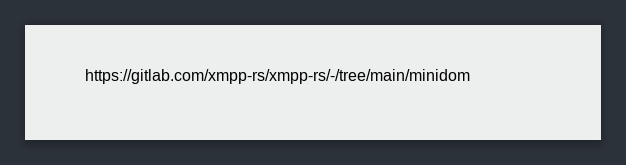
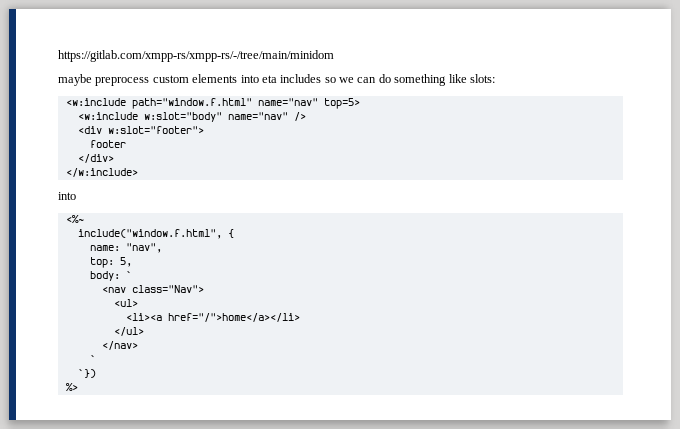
+ maybe preprocess custom elements into eta includes so we can do something like slots:
+ <w:include path="window.f.html" name="nav" top=5>
+ <w:include w:slot="body" name="nav" />
+ <div w:slot="footer">
+ footer
+ </div>
+ </w:include>
+ into
+ <%~
+ include("window.f.html", {
+ name: "nav",
+ top: 5,
+ body: `
+ <nav class="Nav">
+ <ul>
+ <li><a href="/">home</a></li>
+ </ul>
+ </nav>
+ `
+ `})
+ %>

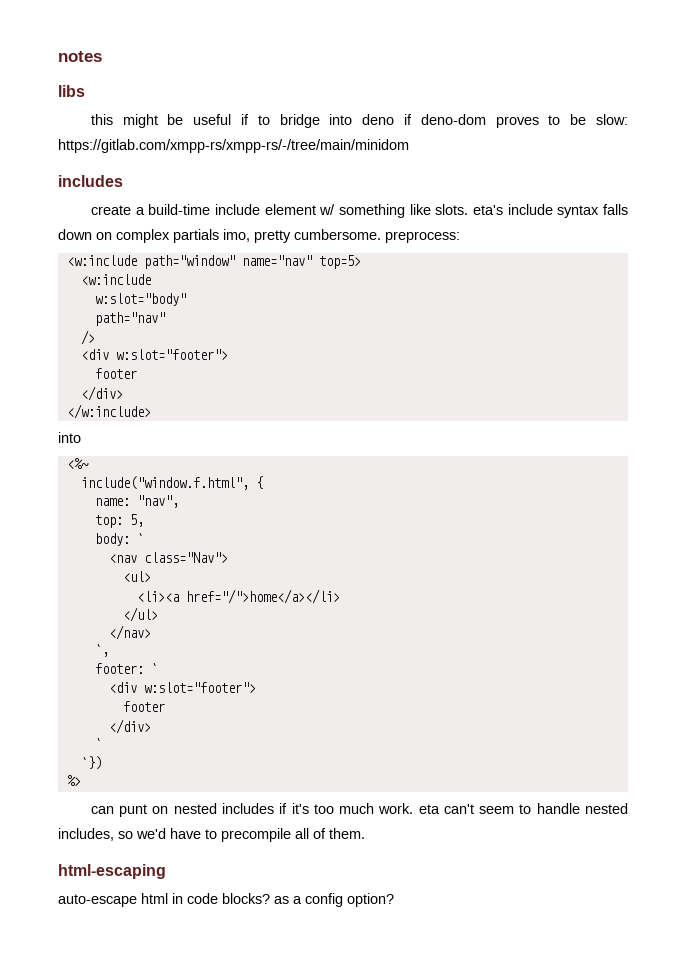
- https://gitlab.com/xmpp-rs/xmpp-rs/-/tree/main/minidom
- maybe preprocess custom elements into eta includes so we can do something like slots:
- <w:include path="window.f.html" name="nav" top=5>
- <w:include w:slot="body" name="nav" />
+ notes
+ libs
+ this might be useful if to bridge into deno if deno-dom proves to be slow: https://gitlab.com/xmpp-rs/xmpp-rs/-/tree/main/minidom
+ includes
+ create a build-time include element w/ something like slots. eta's include syntax falls down on complex partials imo, pretty cumbersome. preprocess:
+ <w:include path="window" name="nav" top=5>
+ <w:include
+ w:slot="body"
+ path="nav"
+ />
  </nav>
+ `,
+ footer: `
+ <div w:slot="footer">
+ footer
+ </div>
  `
  `})
  %>
+ can punt on nested includes if it's too much work. eta can't seem to handle nested includes, so we'd have to precompile all of them.
+ html-escaping
+ auto-escape html in code blocks? as a config option?

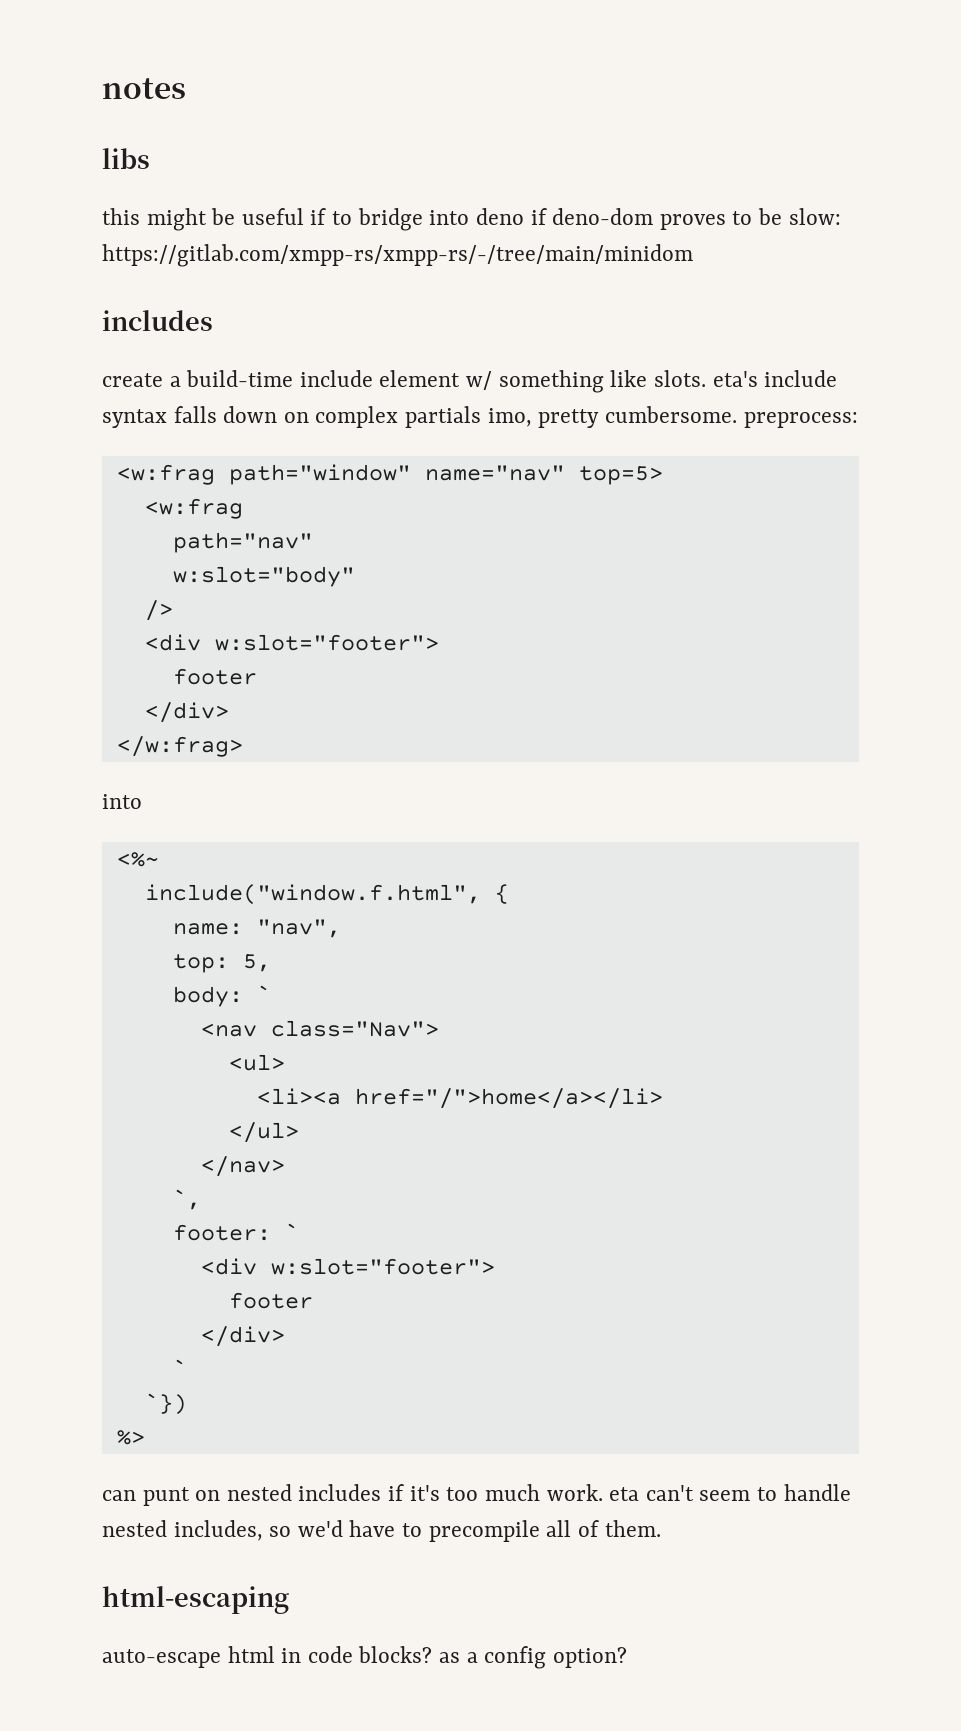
- <w:include path="window" name="nav" top=5>
- <w:include
+ <w:frag path="window" name="nav" top=5>
+ <w:frag
+ path="nav"
- path="nav"
- </w:include>
+ </w:frag>

